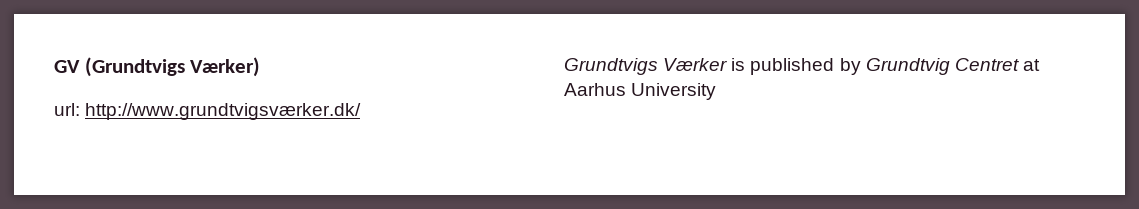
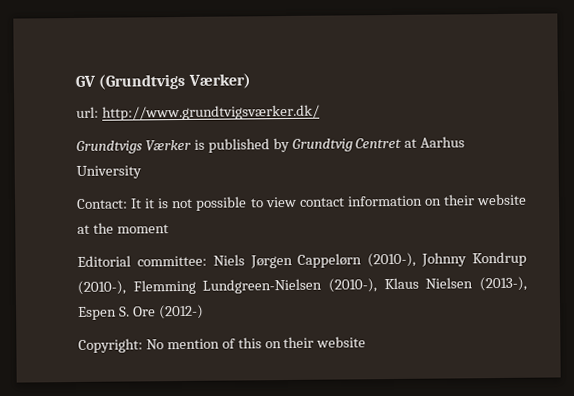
+ Contact: It it is not possible to view contact information on their website at the moment
+ Editorial committee: Niels Jørgen Cappelørn (2010-), Johnny Kondrup (2010-), Flemming Lundgreen-Nielsen (2010-), Klaus Nielsen (2013-), Espen S. Ore (2012-)
+ Copyright: No mention of this on their website

